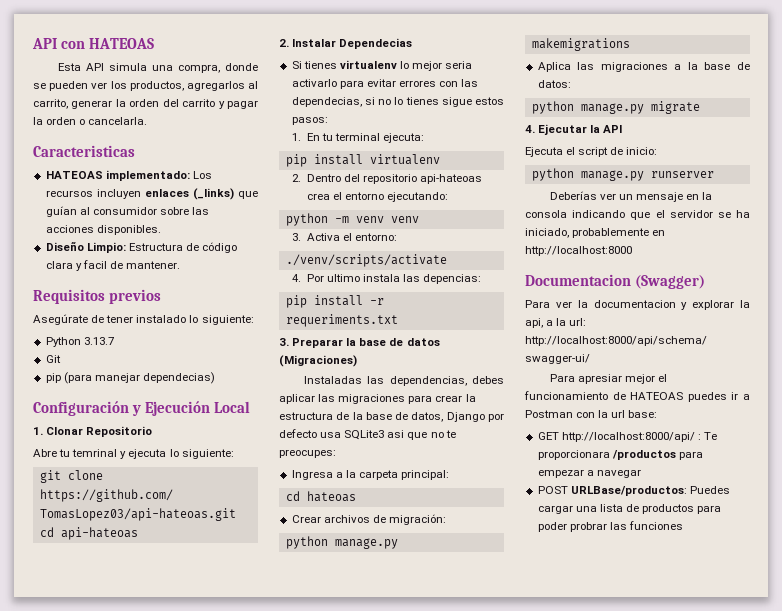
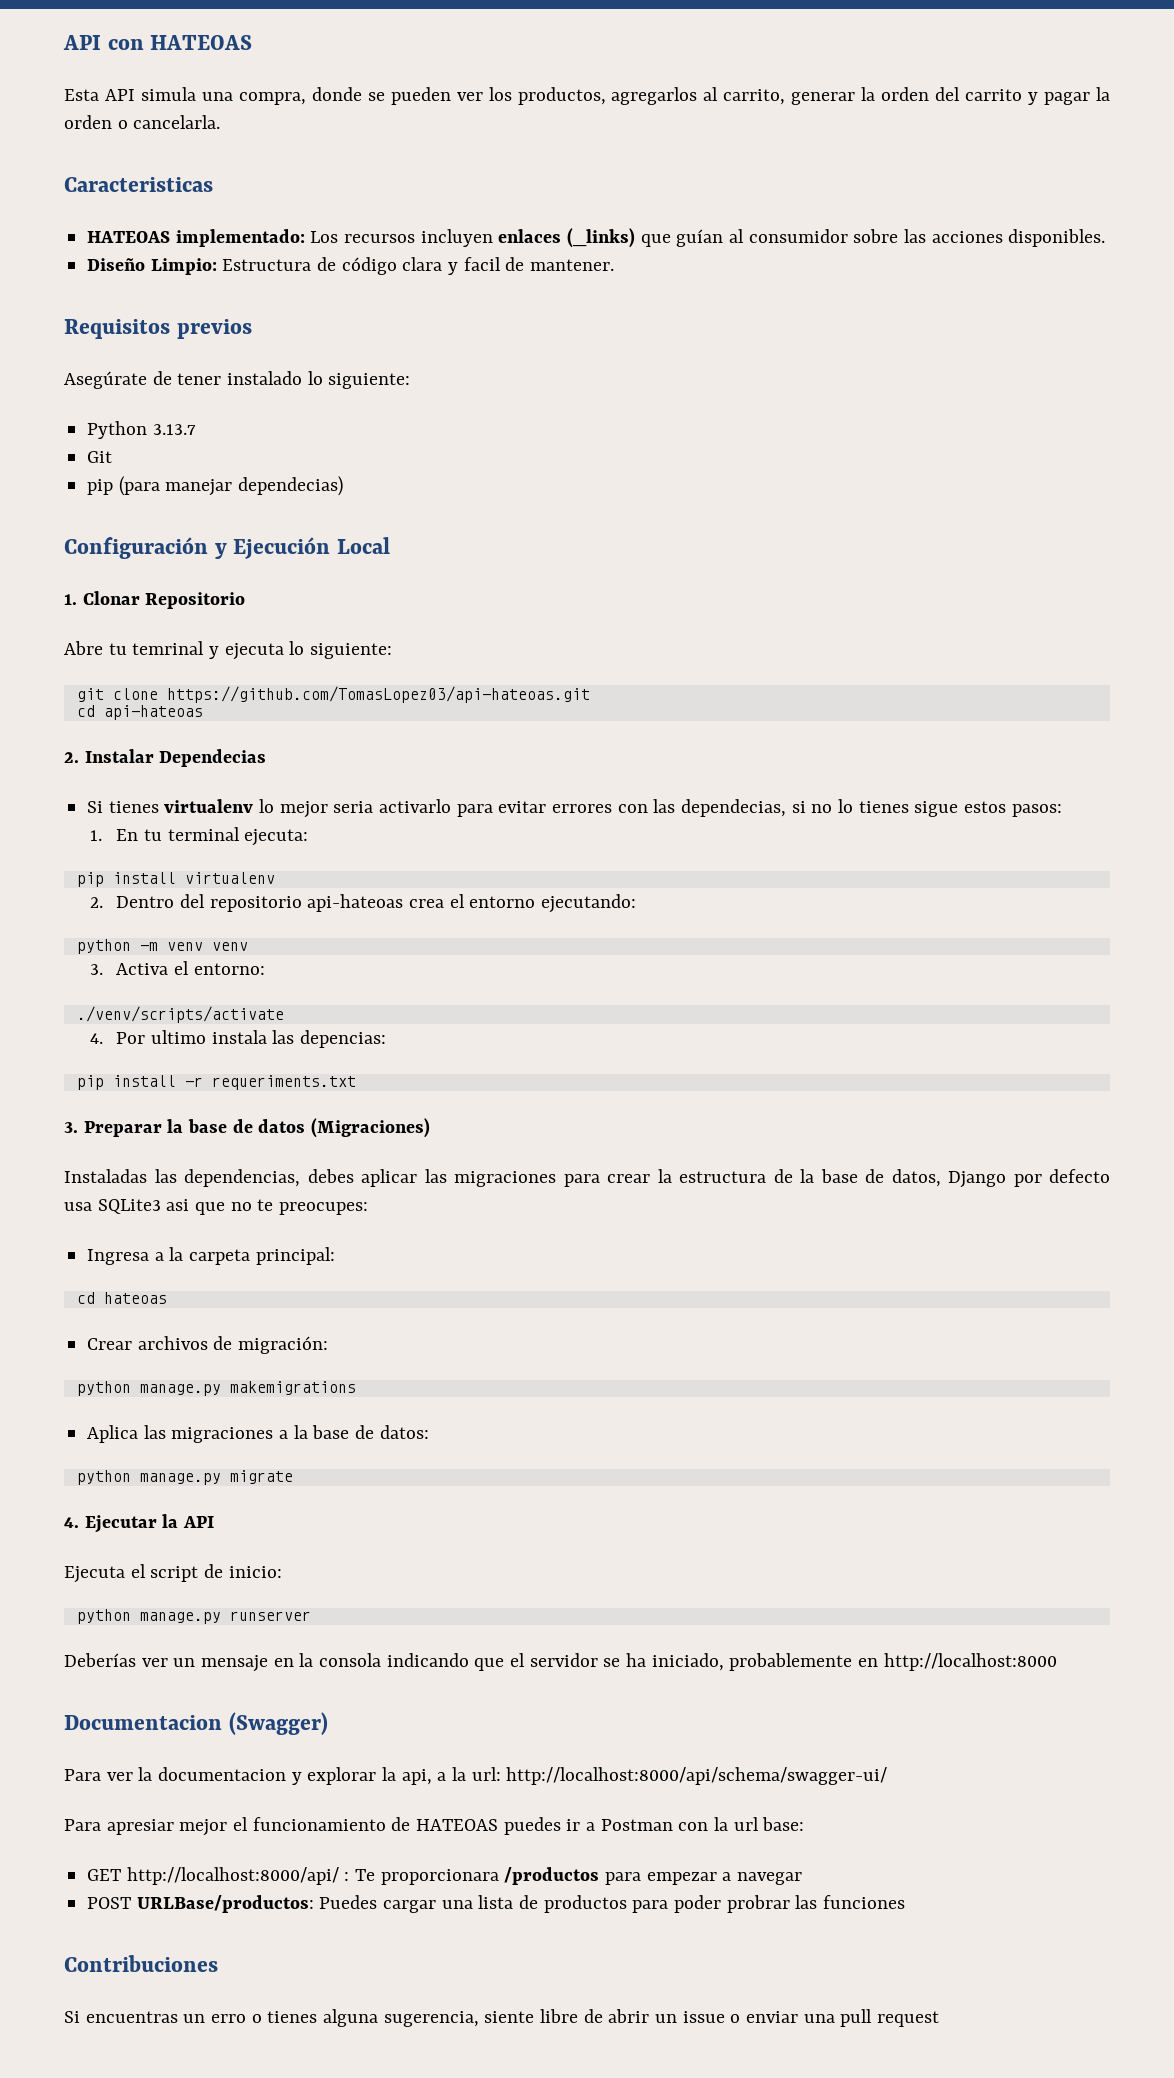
+ Contribuciones
+ Si encuentras un erro o tienes alguna sugerencia, siente libre de abrir un issue o enviar una pull request

